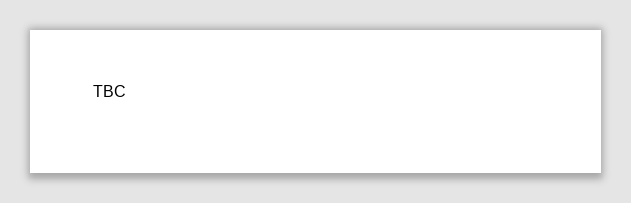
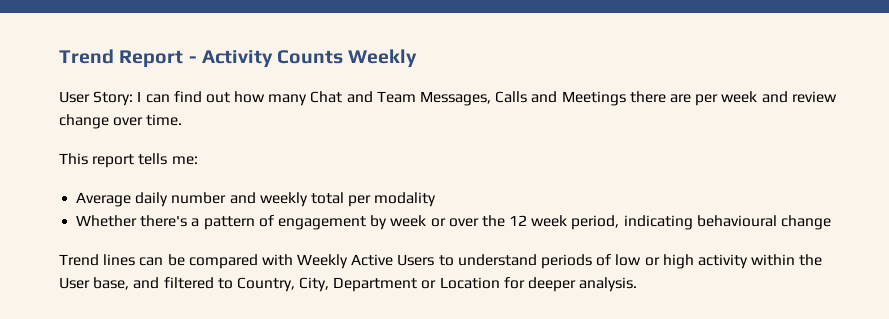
- TBC
+ Trend Report - Activity Counts Weekly
+ User Story: I can find out how many Chat and Team Messages, Calls and Meetings there are per week and review change over time.
+ This report tells me:
+ Average daily number and weekly total per modality
+ Whether there's a pattern of engagement by week or over the 12 week period, indicating behavioural change
+ Trend lines can be compared with Weekly Active Users to understand periods of low or high activity within the User base, and filtered to Country, City, Department or Location for deeper analysis.

